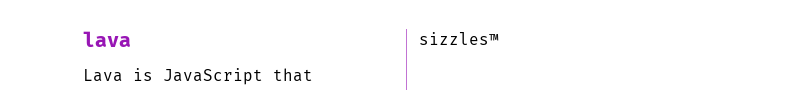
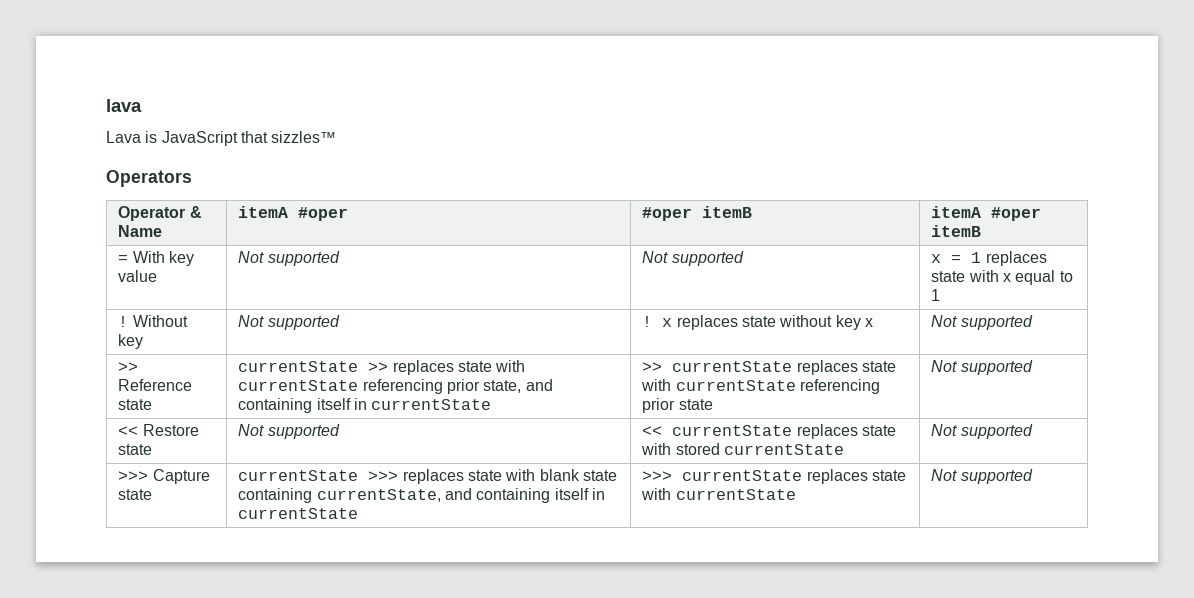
+ Operators
+ Operator & Name | itemA #oper | #oper itemB | itemA #oper itemB
+ = With key value | Not supported | Not supported | x = 1 replaces state with x equal to 1
+ ! Without key | Not supported | ! x replaces state without key x | Not supported
+ >> Reference state | currentState >> replaces state with currentState referencing prior state, and containing itself in currentState | >> currentState replaces state with currentState referencing prior state | Not supported
+ << Restore state | Not supported | << currentState replaces state with stored currentState | Not supported
+ >>> Capture state | currentState >>> replaces state with blank state containing currentState, and containing itself in currentState | >>> currentState replaces state with currentState | Not supported

